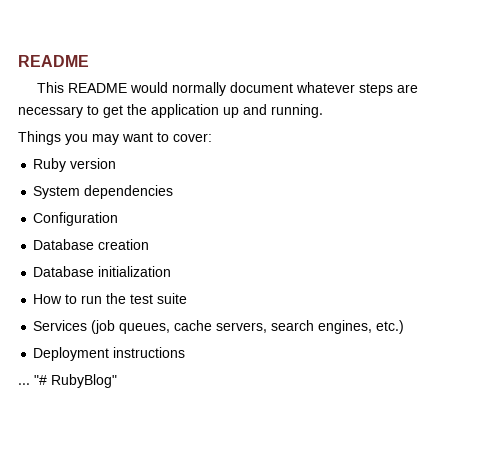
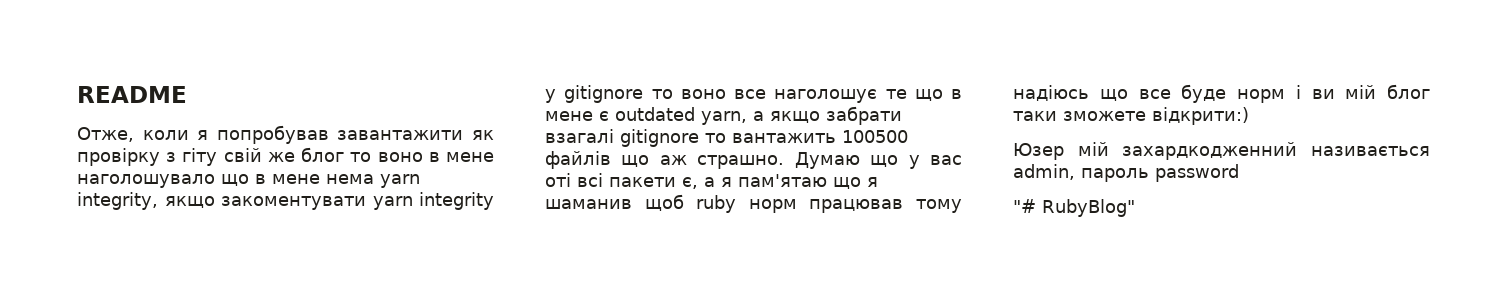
- This README would normally document whatever steps are necessary to get the application up and running.
- Things you may want to cover:
- Ruby version
- System dependencies
- Configuration
- Database creation
- Database initialization
- How to run the test suite
- Services (job queues, cache servers, search engines, etc.)
- Deployment instructions
- ... "# RubyBlog"
+ Отже, коли я попробував завантажити як провірку з гіту свій же блог то воно в мене наголошувало що в мене нема yarn integrity, якщо закоментувати yarn integrity у gitignore то воно все наголошує те що в мене є outdated yarn, а якщо забрати взагалі gitignore то вантажить 100500 файлів що аж страшно. Думаю що у вас оті всі пакети є, а я пам'ятаю що я шаманив щоб ruby норм працював тому надіюсь що все буде норм і ви мій блог таки зможете відкрити:)
+ Юзер мій захардкодженний називається admin, пароль password
+ "# RubyBlog"

